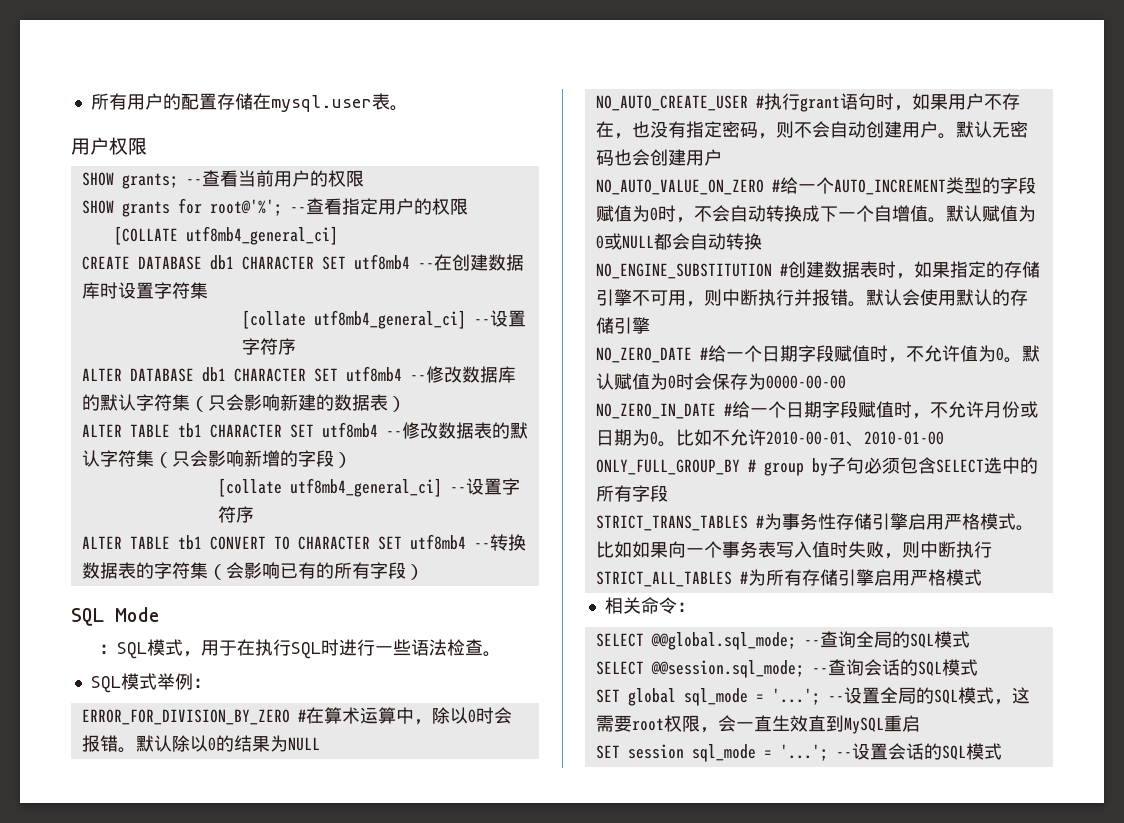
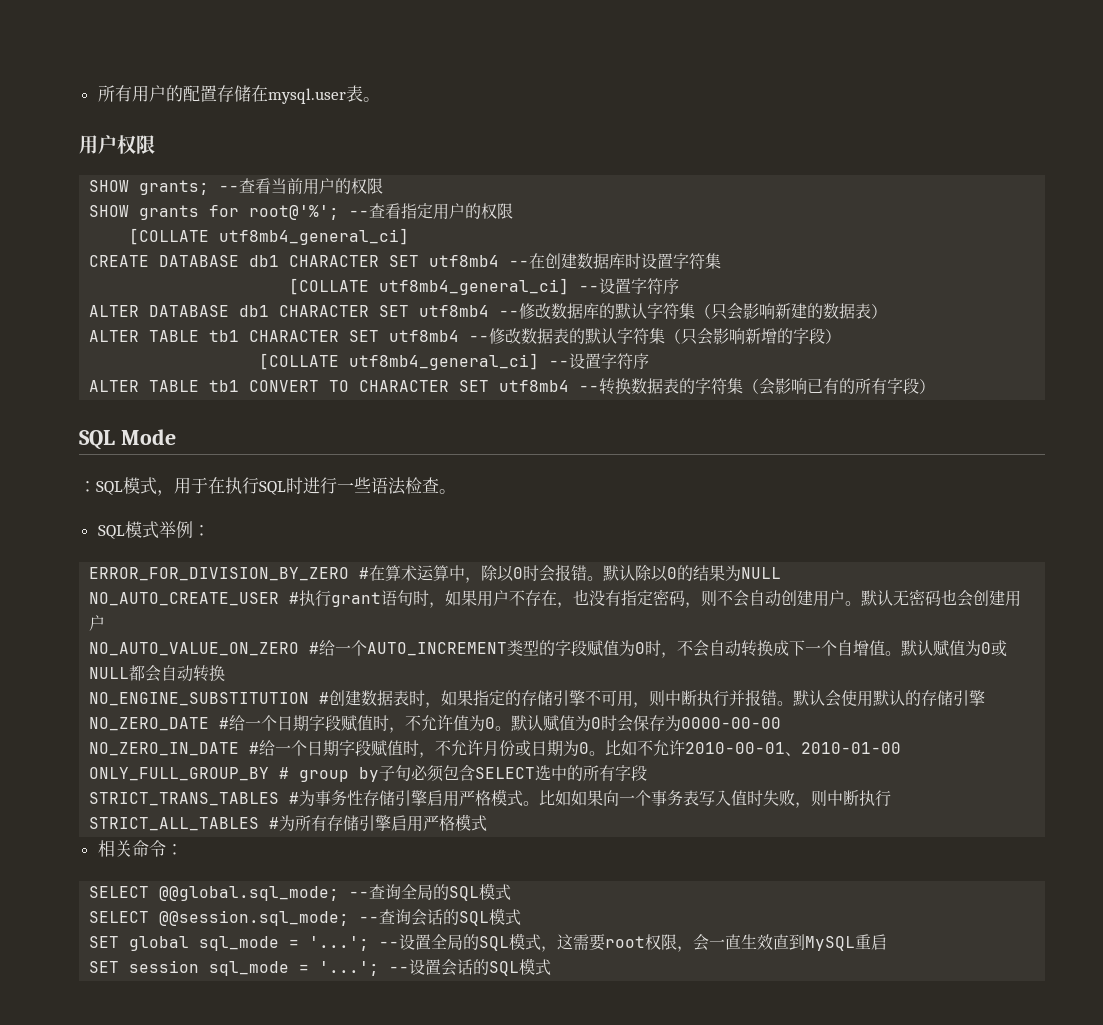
  CREATE DATABASE db1 CHARACTER SET utf8mb4 --在创建数据库时设置字符集
- [collate utf8mb4_general_ci] --设置字符序
+ [COLLATE utf8mb4_general_ci] --设置字符序
  ALTER TABLE tb1 CHARACTER SET utf8mb4 --修改数据表的默认字符集（只会影响新增的字段）
- [collate utf8mb4_general_ci] --设置字符序
+ [COLLATE utf8mb4_general_ci] --设置字符序

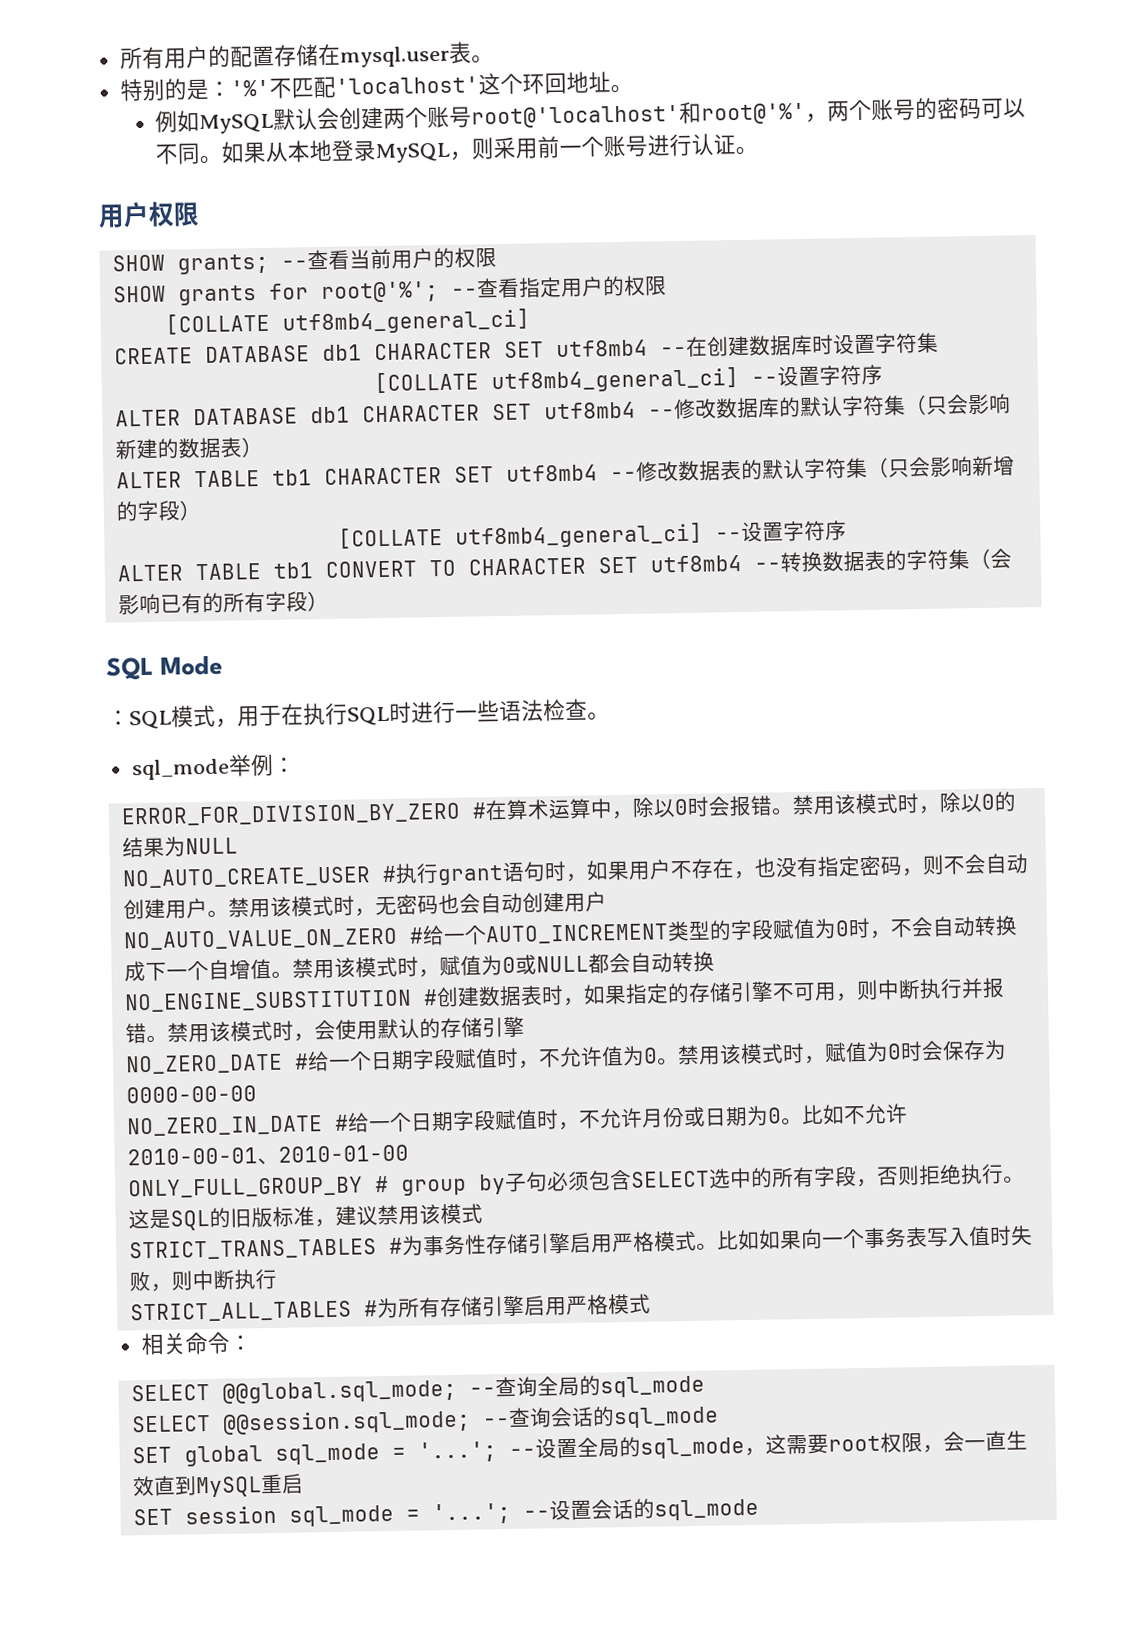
+ 特别的是：'%'不匹配'localhost'这个环回地址。
+ 例如MySQL默认会创建两个账号root@'localhost'和root@'%'，两个账号的密码可以不同。如果从本地登录MySQL，则采用前一个账号进行认证。
- SQL模式举例：
+ sql_mode举例：
- 默认除以0的结果为NULL
+ 禁用该模式时，除以0的结果为NULL
- 默认无密码也会创建用户
+ 禁用该模式时，无密码也会自动创建用户
- 默认赋值为0或NULL都会自动转换
+ 禁用该模式时，赋值为0或NULL都会自动转换
- 默认会使用默认的存储引擎
+ 禁用该模式时，会使用默认的存储引擎
- 默认赋值为0时会保存为0000-00-00
+ 禁用该模式时，赋值为0时会保存为0000-00-00
- ONLY_FULL_GROUP_BY # group by子句必须包含SELECT选中的所有字段
+ ONLY_FULL_GROUP_BY # group by子句必须包含SELECT选中的所有字段，否则拒绝执行。这是SQL的旧版标准，建议禁用该模式
- SELECT @@global.sql_mode; --查询全局的SQL模式
+ SELECT @@global.sql_mode; --查询全局的sql_mode
- SELECT @@session.sql_mode; --查询会话的SQL模式
+ SELECT @@session.sql_mode; --查询会话的sql_mode
- SET global sql_mode = '...'; --设置全局的SQL模式，这需要root权限，会一直生效直到MySQL重启
+ SET global sql_mode = '...'; --设置全局的sql_mode，这需要root权限，会一直生效直到MySQL重启
- SET session sql_mode = '...'; --设置会话的SQL模式
+ SET session sql_mode = '...'; --设置会话的sql_mode

